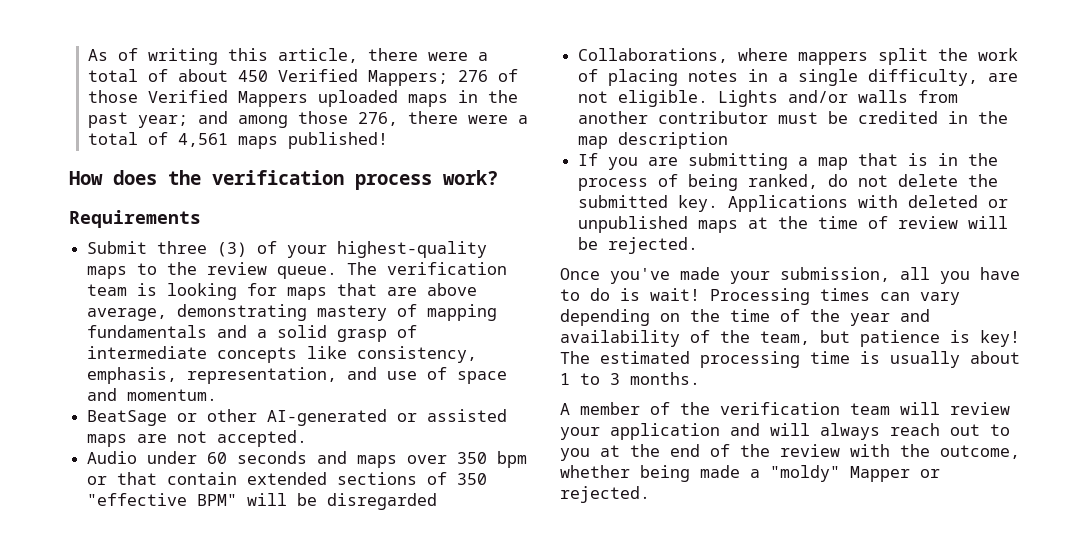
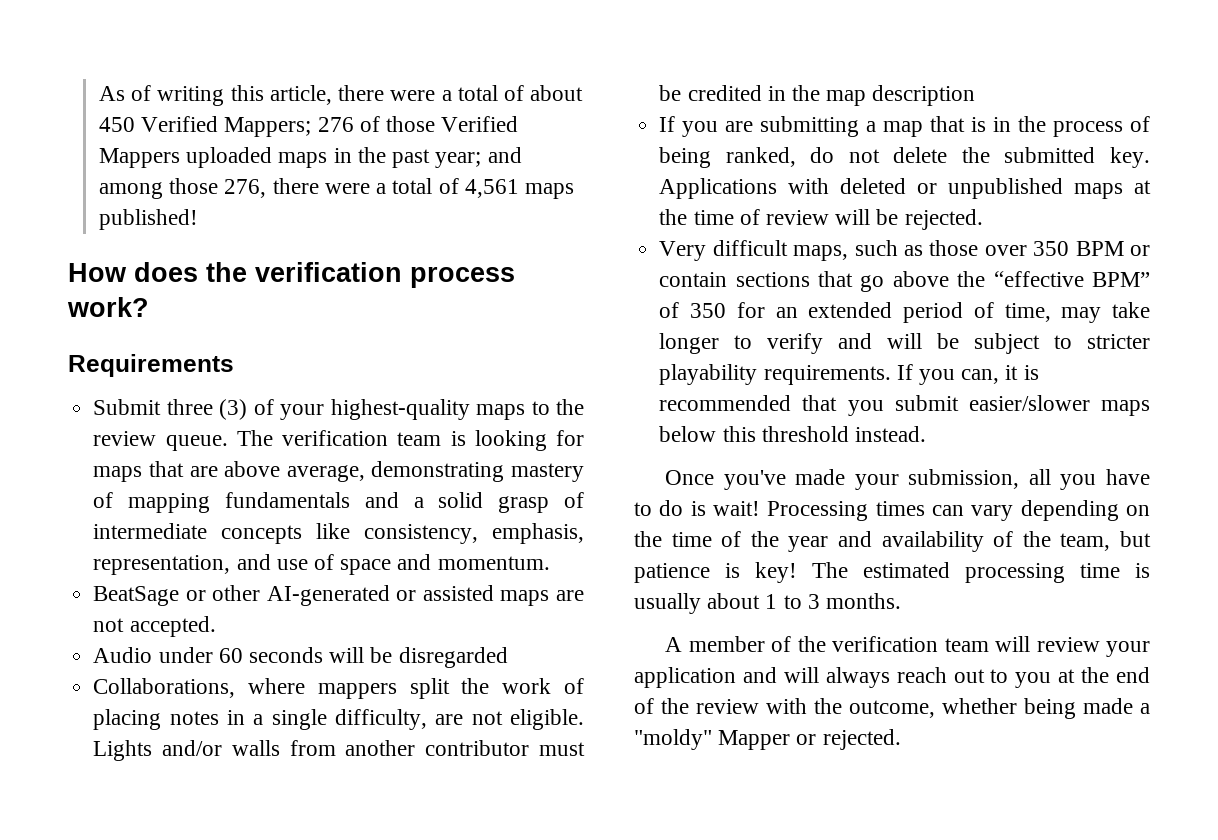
- Audio under 60 seconds and maps over 350 bpm or that contain extended sections of 350 "effective BPM" will be disregarded
+ Audio under 60 seconds will be disregarded
+ Very difficult maps, such as those over 350 BPM or contain sections that go above the “effective BPM” of 350 for an extended period of time, may take longer to verify and will be subject to stricter playability requirements. If you can, it is recommended that you submit easier/slower maps below this threshold instead.

